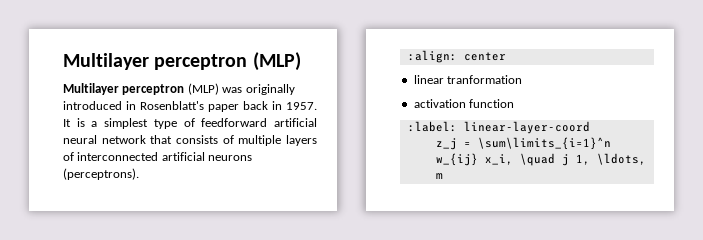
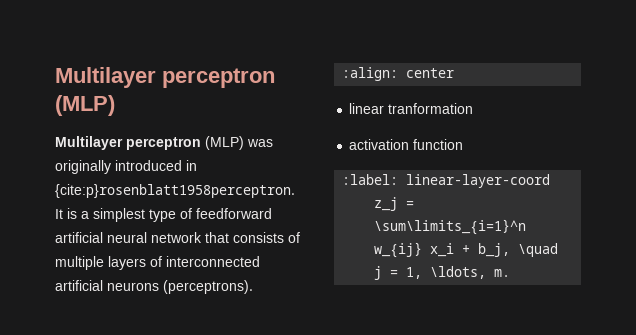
- Multilayer perceptron (MLP) was originally introduced in Rosenblatt's paper back in 1957.
+ Multilayer perceptron (MLP) was originally introduced in {cite:p}rosenblatt1958perceptron.
- z_j = \sum\limits_{i=1}^n w_{ij} x_i, \quad j 1, \ldots, m
+ z_j = \sum\limits_{i=1}^n w_{ij} x_i + b_j, \quad j = 1, \ldots, m.

